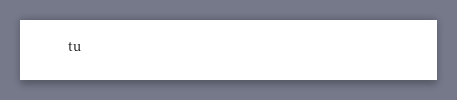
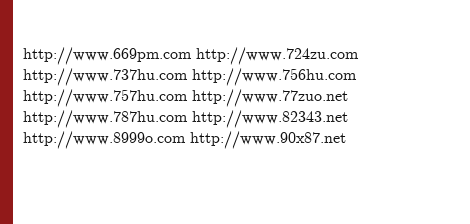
- tu
+ http://www.669pm.com http://www.724zu.com http://www.737hu.com http://www.756hu.com http://www.757hu.com http://www.77zuo.net http://www.787hu.com http://www.82343.net http://www.8999o.com http://www.90x87.net

